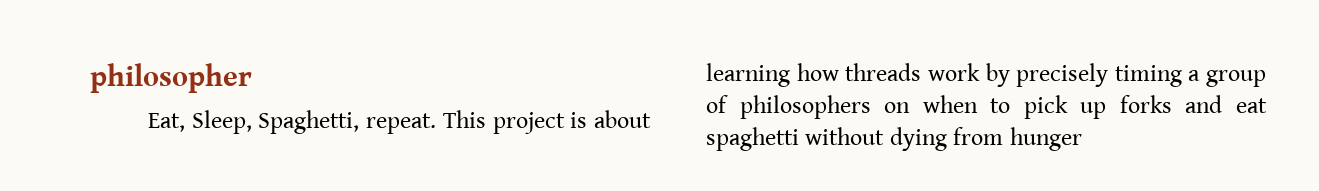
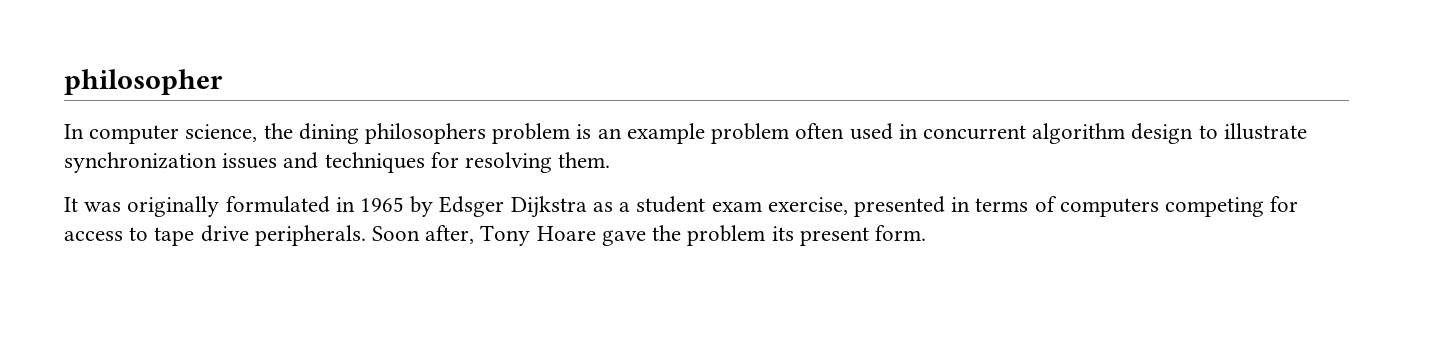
- Eat, Sleep, Spaghetti, repeat. This project is about learning how threads work by precisely timing a group of philosophers on when to pick up forks and eat spaghetti without dying from hunger
+ In computer science, the dining philosophers problem is an example problem often used in concurrent algorithm design to illustrate synchronization issues and techniques for resolving them.
+ It was originally formulated in 1965 by Edsger Dijkstra as a student exam exercise, presented in terms of computers competing for access to tape drive peripherals. Soon after, Tony Hoare gave the problem its present form.

